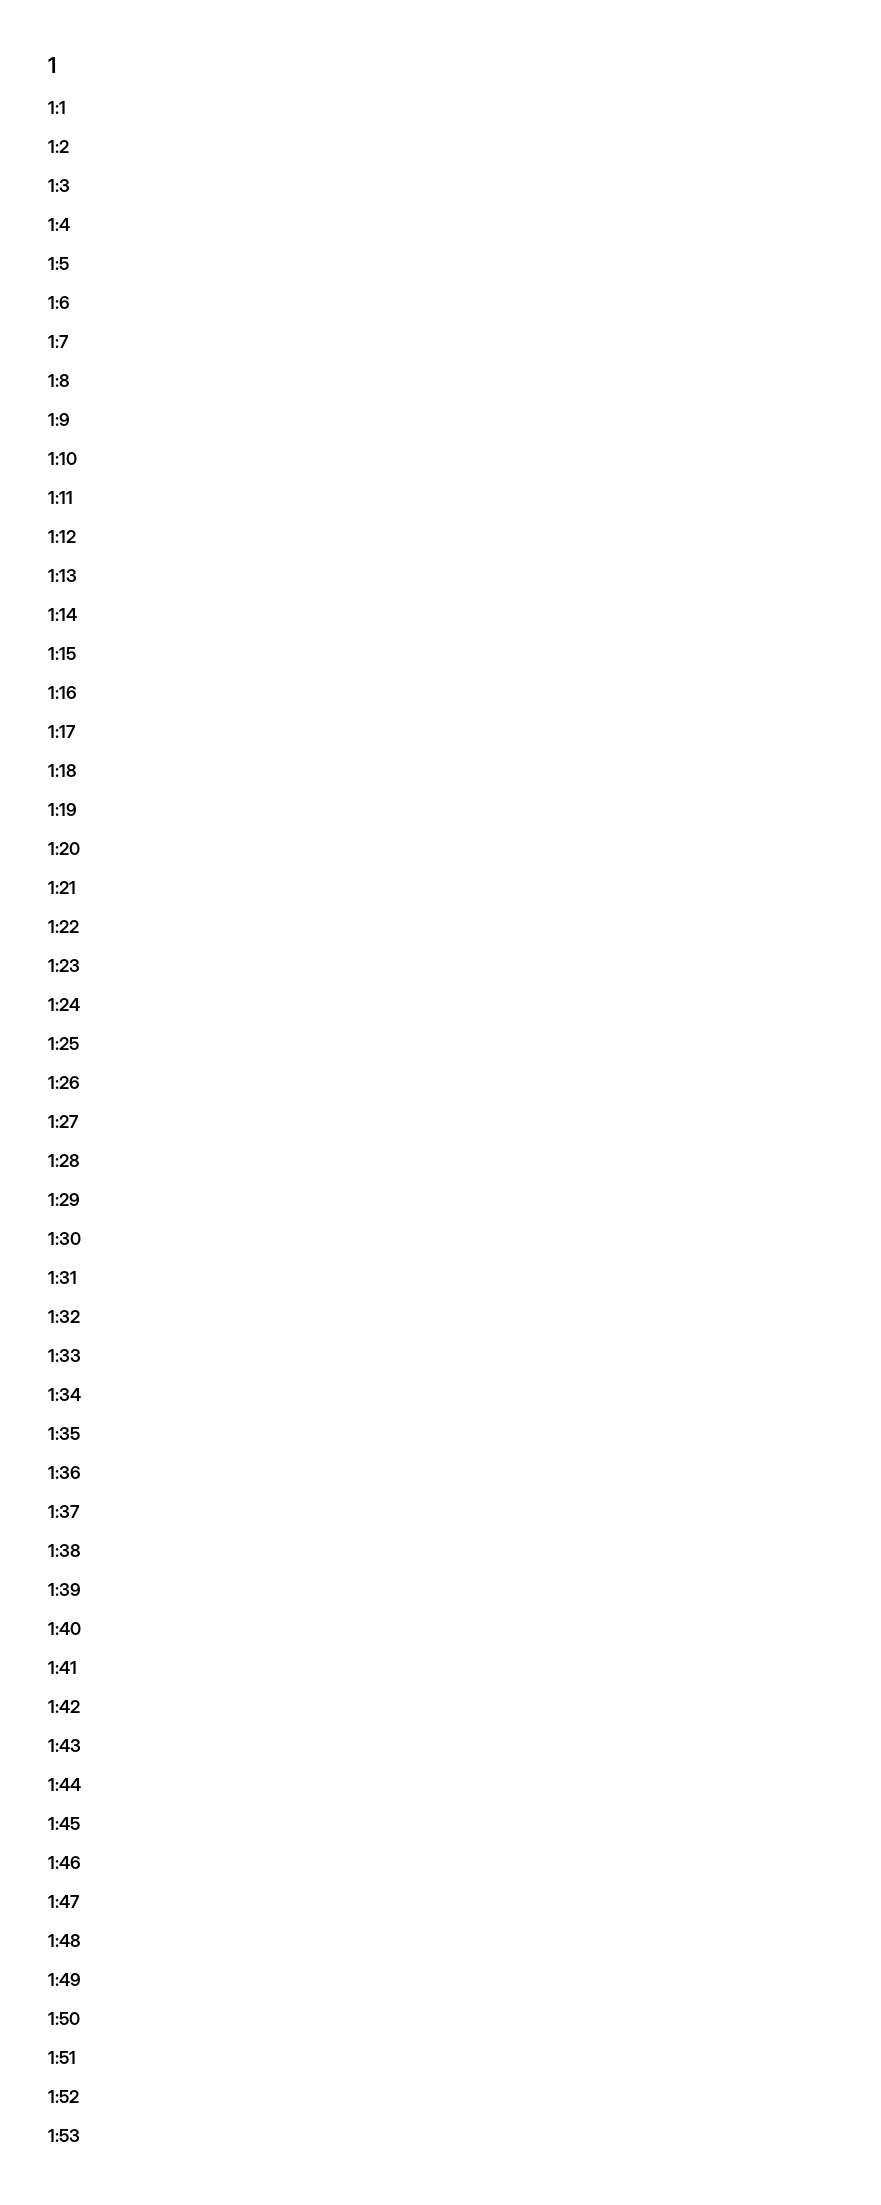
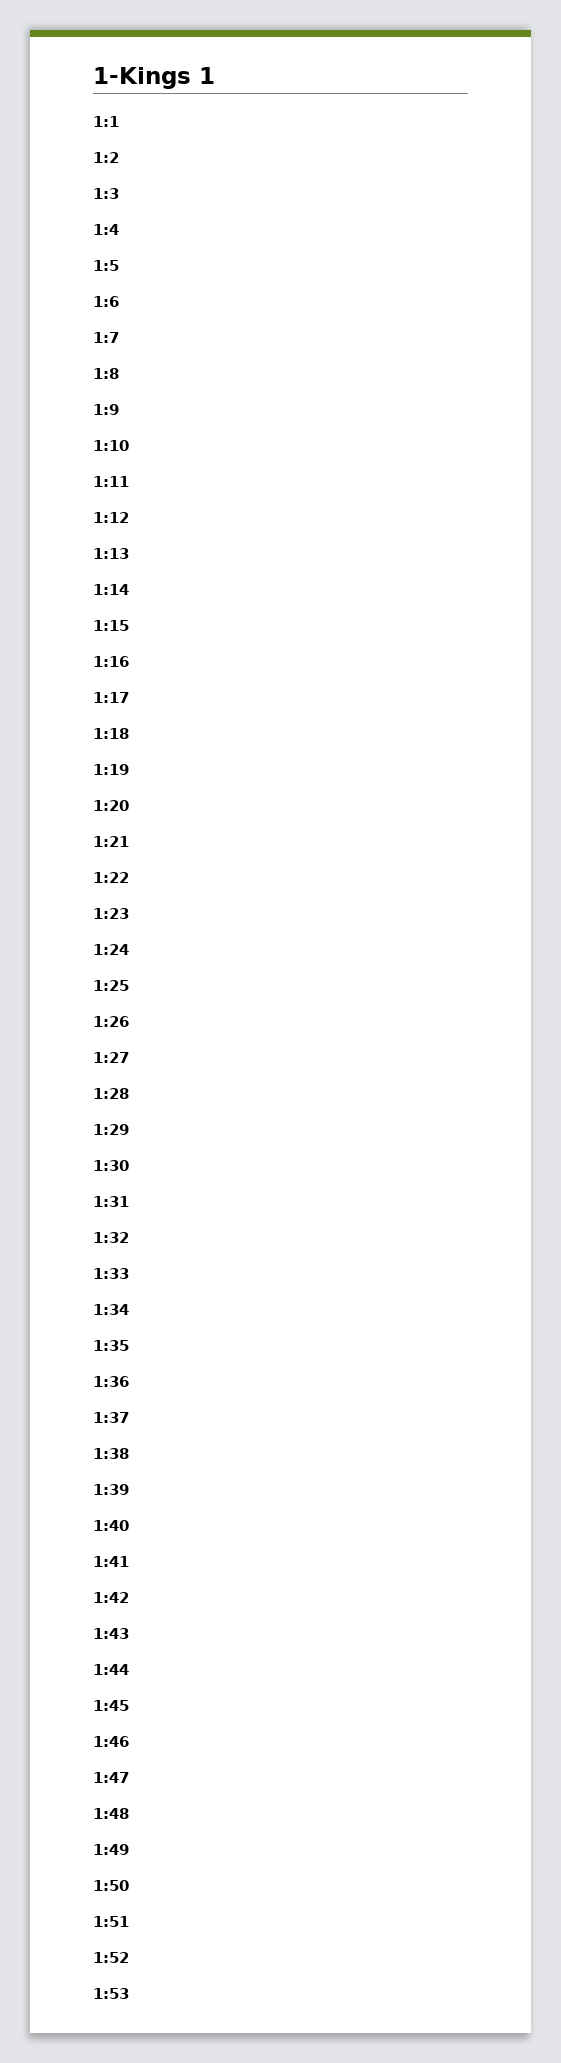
- 1
+ 1-Kings 1

